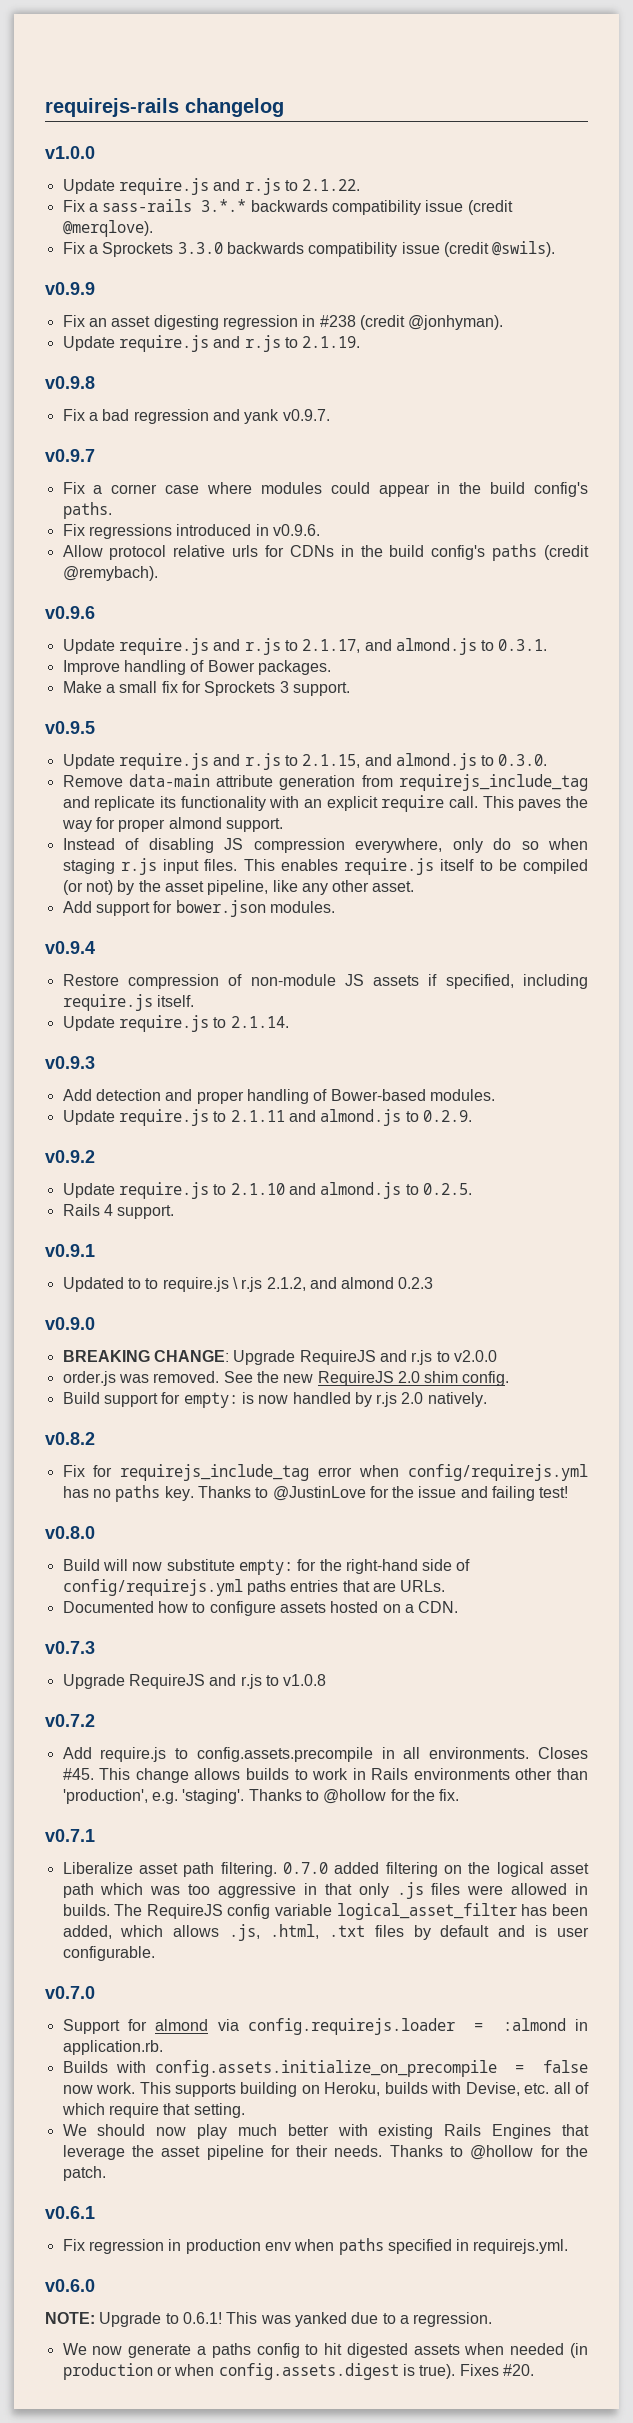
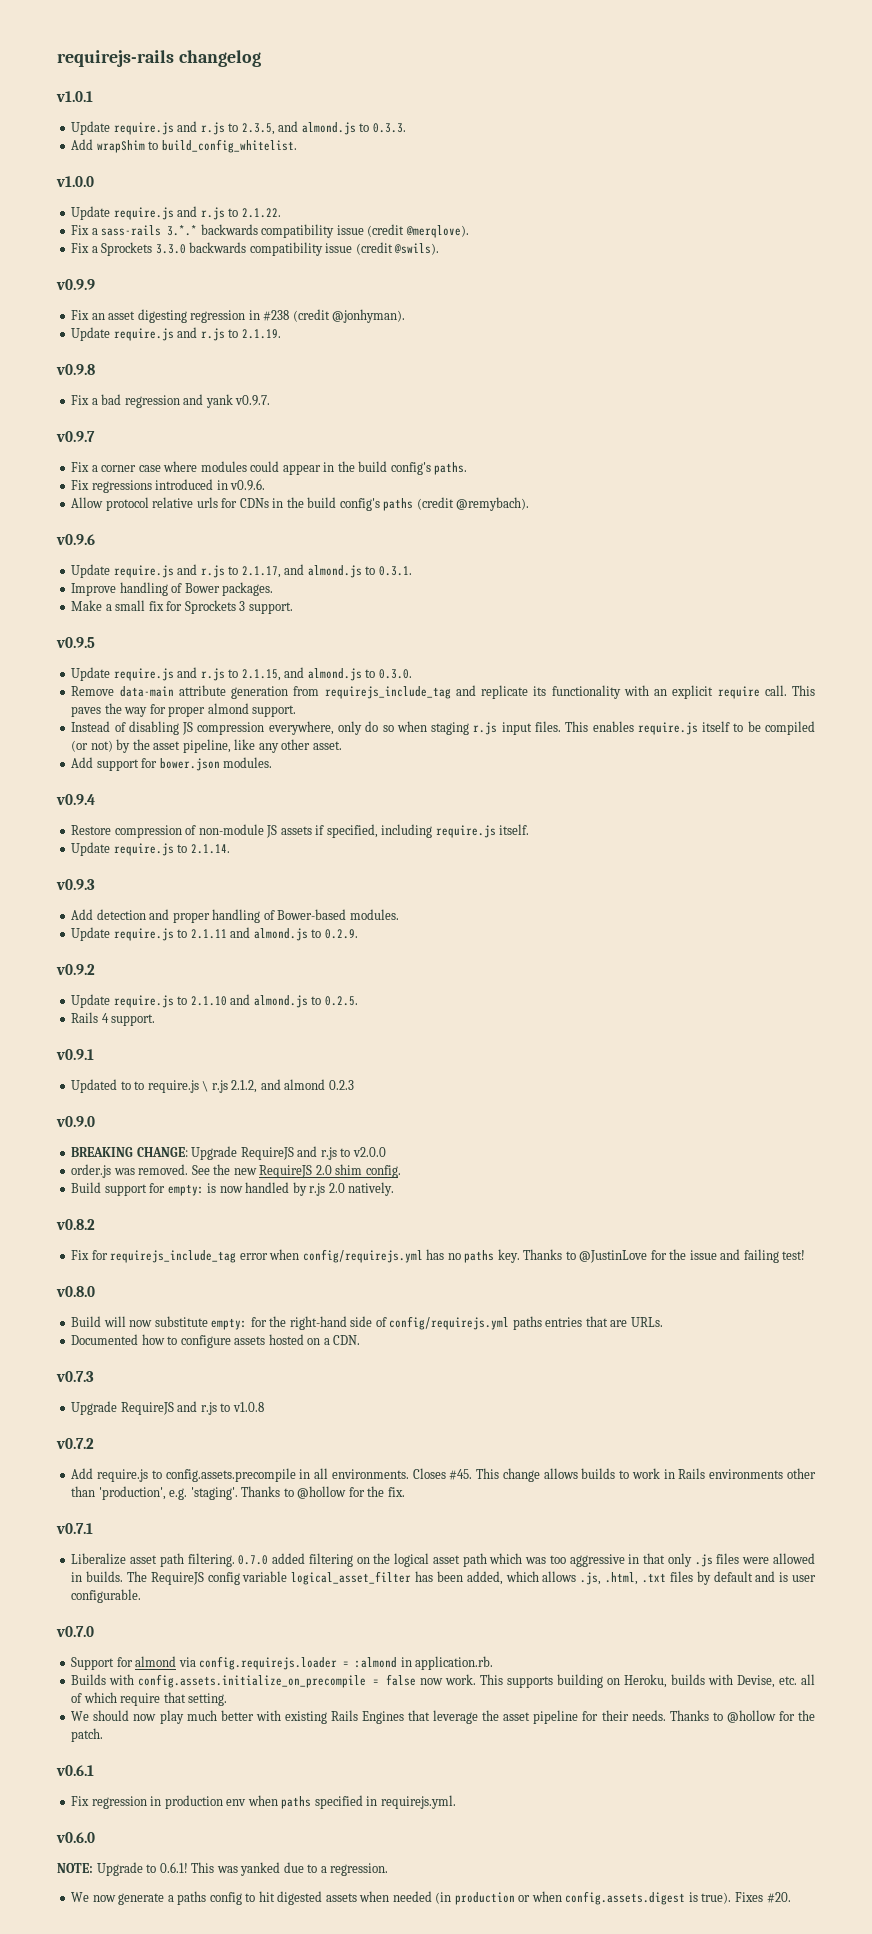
+ v1.0.1
+ Update require.js and r.js to 2.3.5, and almond.js to 0.3.3.
+ Add wrapShim to build_config_whitelist.

